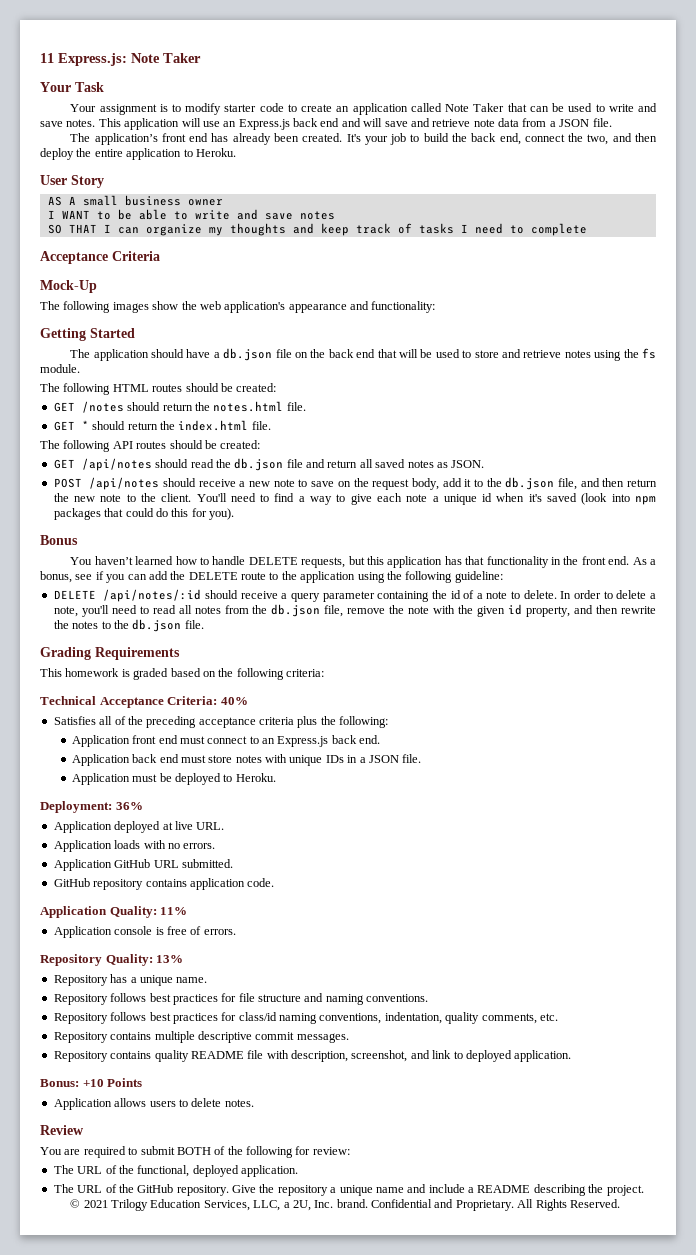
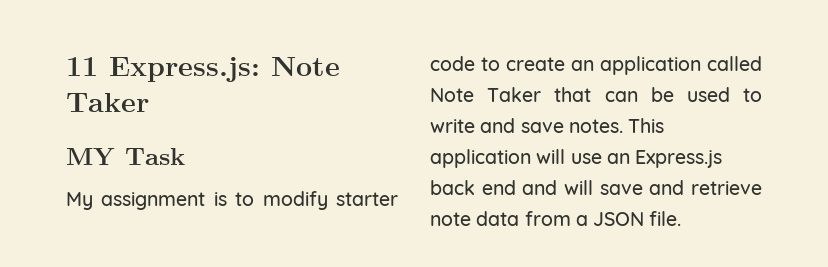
- Your Task
+ MY Task
- Your assignment is to modify starter code to create an application called Note Taker that can be used to write and save notes.
+ My assignment is to modify starter code to create an application called Note Taker that can be used to write and save notes.
- The application’s front end has already been created. It's your job to build the back end, connect the two, and then deploy the entire application to Heroku.
- User Story
- AS A small business owner
- I WANT to be able to write and save notes
- SO THAT I can organize my thoughts and keep track of tasks I need to complete
- Acceptance Criteria
- Mock-Up
- The following images show the web application's appearance and functionality:
- Getting Started
- The application should have a db.json file on the back end that will be used to store and retrieve notes using the fs module.
- The following HTML routes should be created:
- GET /notes should return the notes.html file.
- GET * should return the index.html file.
- The following API routes should be created:
- GET /api/notes should read the db.json file and return all saved notes as JSON.
- POST /api/notes should receive a new note to save on the request body, add it to the db.json file, and then return the new note to the client. You'll need to find a way to give each note a unique id when it's saved (look into npm packages that could do this for you).
- Bonus
- You haven’t learned how to handle DELETE requests, but this application has that functionality in the front end. As a bonus, see if you can add the DELETE route to the application using the following guideline:
- DELETE /api/notes/:id should receive a query parameter containing the id of a note to delete. In order to delete a note, you'll need to read all notes from the db.json file, remove the note with the given id property, and then rewrite the notes to the db.json file.
- Grading Requirements
- This homework is graded based on the following criteria:
- Technical Acceptance Criteria: 40%
- Satisfies all of the preceding acceptance criteria plus the following:
- Application front end must connect to an Express.js back end.
- Application back end must store notes with unique IDs in a JSON file.
- Application must be deployed to Heroku.
- Deployment: 36%
- Application deployed at live URL.
- Application loads with no errors.
- Application GitHub URL submitted.
- GitHub repository contains application code.
- Application Quality: 11%
- Application console is free of errors.
- Repository Quality: 13%
- Repository has a unique name.
- Repository follows best practices for file structure and naming conventions.
- Repository follows best practices for class/id naming conventions, indentation, quality comments, etc.
- Repository contains multiple descriptive commit messages.
- Repository contains quality README file with description, screenshot, and link to deployed application.
- Bonus: +10 Points
- Application allows users to delete notes.
- Review
- You are required to submit BOTH of the following for review:
- The URL of the functional, deployed application.
- The URL of the GitHub repository. Give the repository a unique name and include a README describing the project.
- © 2021 Trilogy Education Services, LLC, a 2U, Inc. brand. Confidential and Proprietary. All Rights Reserved.

